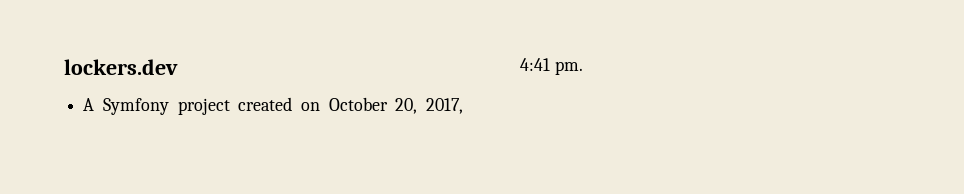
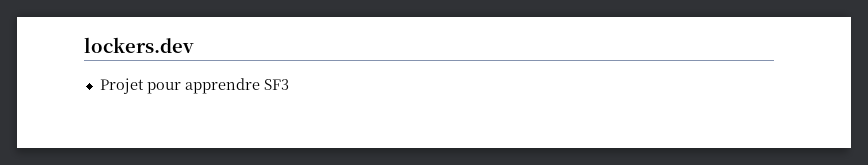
- A Symfony project created on October 20, 2017, 4:41 pm.
+ Projet pour apprendre SF3

